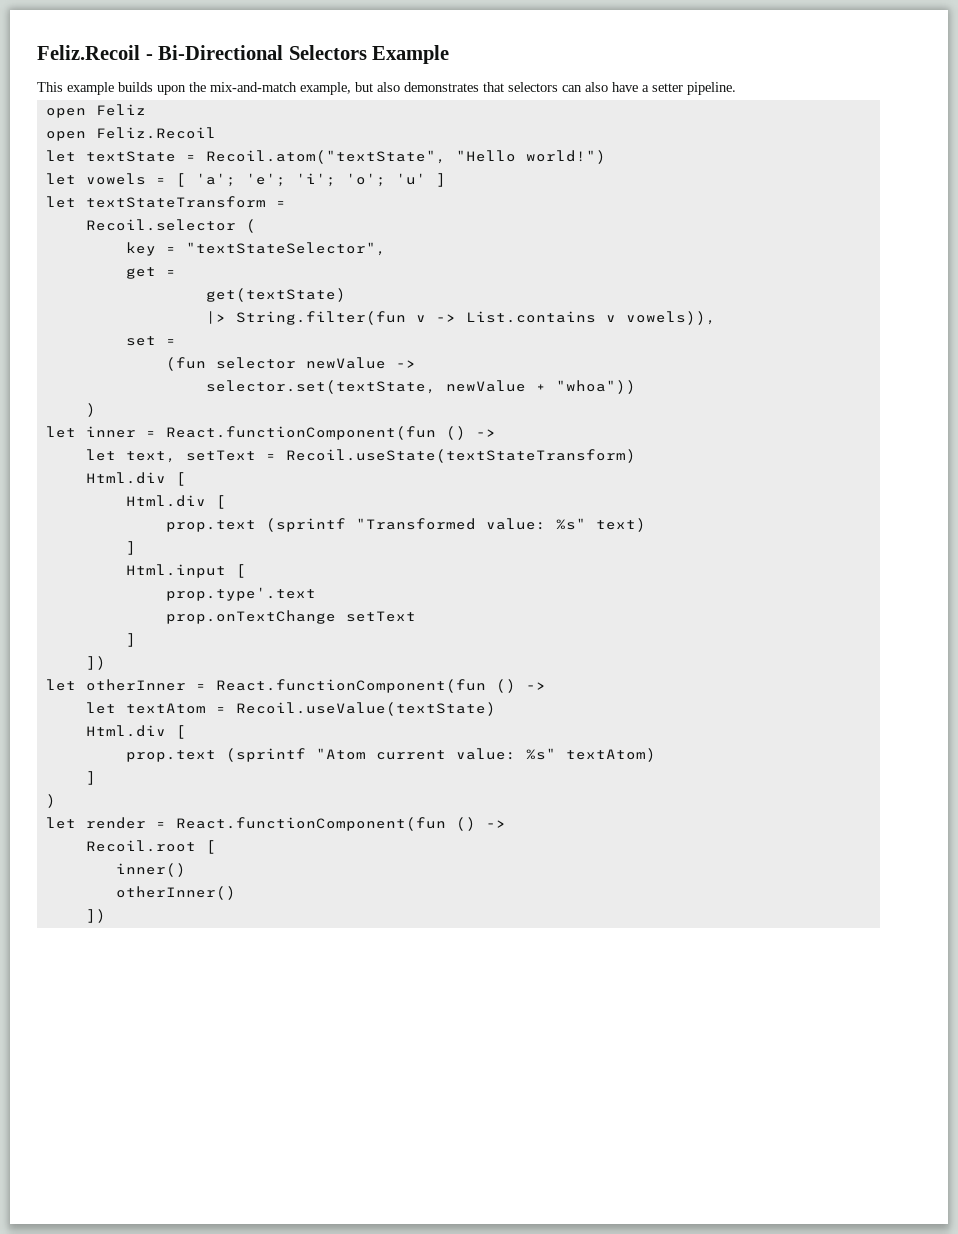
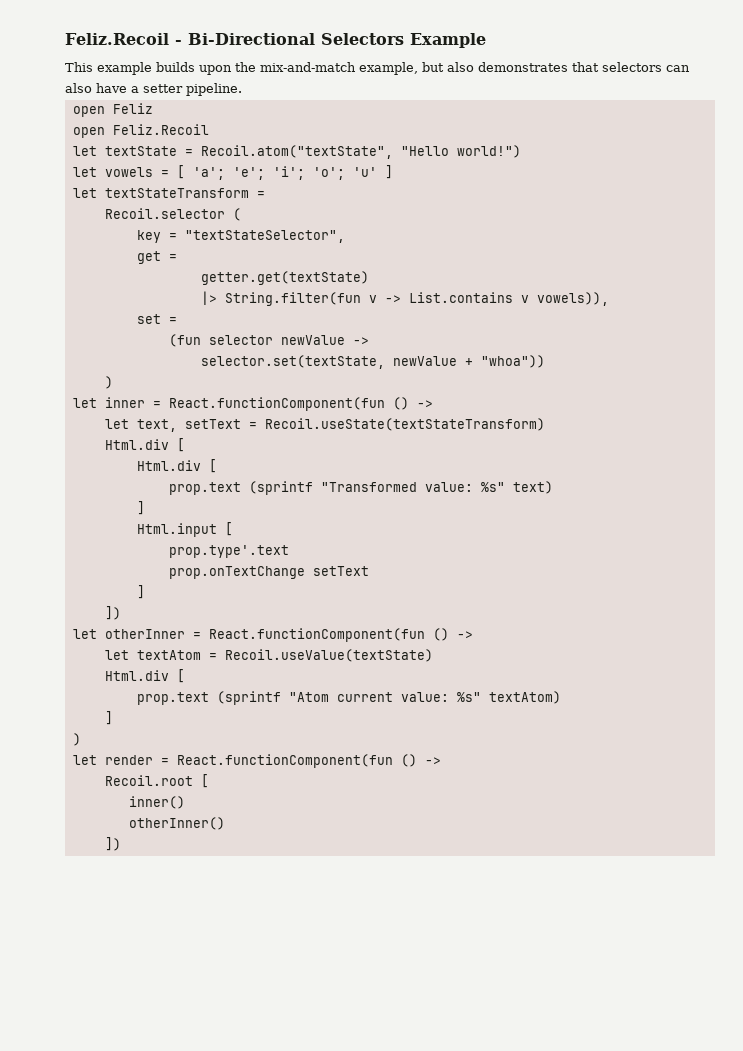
- get(textState)
+ getter.get(textState)

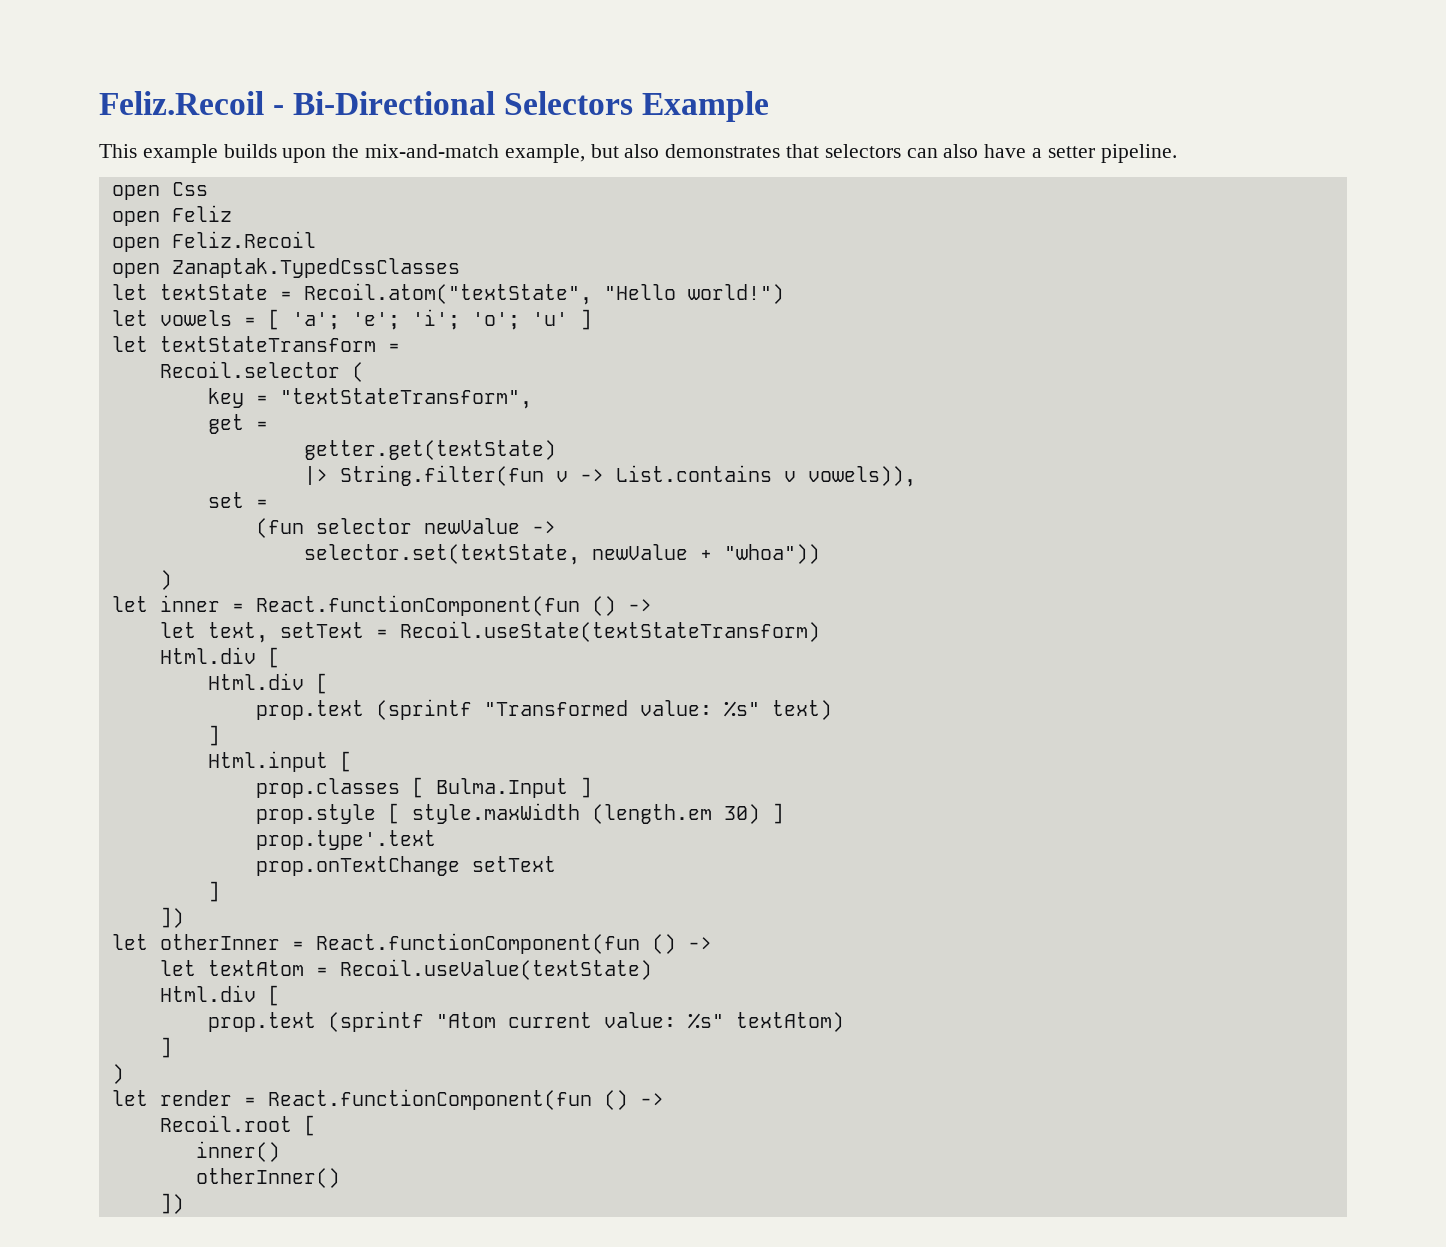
+ open Css
+ open Zanaptak.TypedCssClasses
- key = "textStateSelector",
+ key = "textStateTransform",
+ prop.classes [ Bulma.Input ]
+ prop.style [ style.maxWidth (length.em 30) ]

